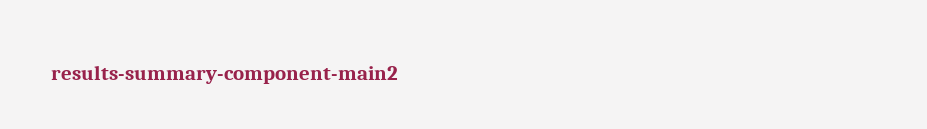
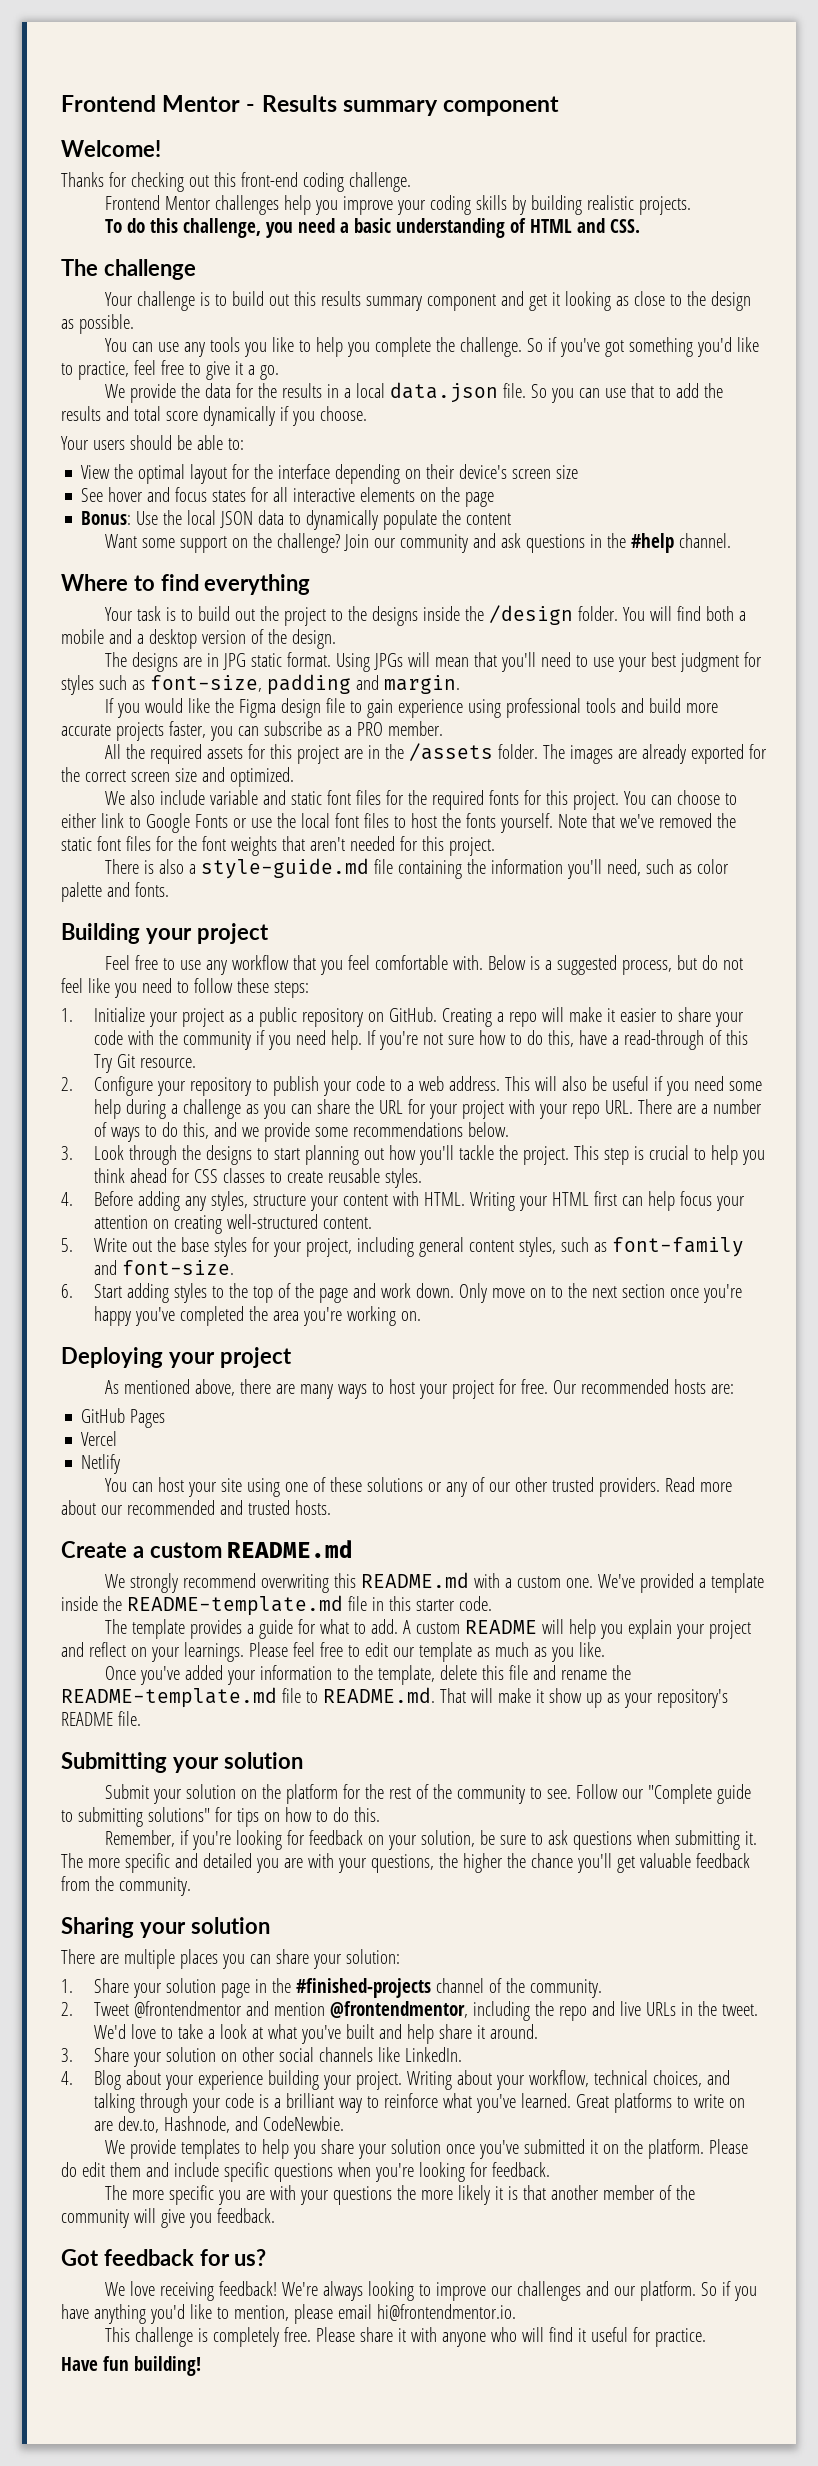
- results-summary-component-main2
+ Frontend Mentor - Results summary component
+ Welcome!
+ Thanks for checking out this front-end coding challenge.
+ Frontend Mentor challenges help you improve your coding skills by building realistic projects.
+ To do this challenge, you need a basic understanding of HTML and CSS.
+ The challenge
+ Your challenge is to build out this results summary component and get it looking as close to the design as possible.
+ You can use any tools you like to help you complete the challenge. So if you've got something you'd like to practice, feel free to give it a go.
+ We provide the data for the results in a local data.json file. So you can use that to add the results and total score dynamically if you choose.
+ Your users should be able to:
+ View the optimal layout for the interface depending on their device's screen size
+ See hover and focus states for all interactive elements on the page
+ Bonus: Use the local JSON data to dynamically populate the content
+ Want some support on the challenge? Join our community and ask questions in the #help channel.
+ Where to find everything
+ Your task is to build out the project to the designs inside the /design folder. You will find both a mobile and a desktop version of the design.
+ The designs are in JPG static format. Using JPGs will mean that you'll need to use your best judgment for styles such as font-size, padding and margin.
+ If you would like the Figma design file to gain experience using professional tools and build more accurate projects faster, you can subscribe as a PRO member.
+ All the required assets for this project are in the /assets folder. The images are already exported for the correct screen size and optimized.
+ We also include variable and static font files for the required fonts for this project. You can choose to either link to Google Fonts or use the local font files to host the fonts yourself. Note that we've removed the static font files for the font weights that aren't needed for this project.
+ There is also a style-guide.md file containing the information you'll need, such as color palette and fonts.
+ Building your project
+ Feel free to use any workflow that you feel comfortable with. Below is a suggested process, but do not feel like you need to follow these steps:
+ 1. Initialize your project as a public repository on GitHub. Creating a repo will make it easier to share your code with the community if you need help. If you're not sure how to do this, have a read-through of this Try Git resource.
+ 2. Configure your repository to publish your code to a web address. This will also be useful if you need some help during a challenge as you can share the URL for your project with your repo URL. There are a number of ways to do this, and we provide some recommendations below.
+ 3. Look through the designs to start planning out how you'll tackle the project. This step is crucial to help you think ahead for CSS classes to create reusable styles.
+ 4. Before adding any styles, structure your content with HTML. Writing your HTML first can help focus your attention on creating well-structured content.
+ 5. Write out the base styles for your project, including general content styles, such as font-family and font-size.
+ 6. Start adding styles to the top of the page and work down. Only move on to the next section once you're happy you've completed the area you're working on.
+ Deploying your project
+ As mentioned above, there are many ways to host your project for free. Our recommended hosts are:
+ GitHub Pages
+ Vercel
+ Netlify
+ You can host your site using one of these solutions or any of our other trusted providers. Read more about our recommended and trusted hosts.
+ Create a custom README.md
+ We strongly recommend overwriting this README.md with a custom one. We've provided a template inside the README-template.md file in this starter code.
+ The template provides a guide for what to add. A custom README will help you explain your project and reflect on your learnings. Please feel free to edit our template as much as you like.
+ Once you've added your information to the template, delete this file and rename the README-template.md file to README.md. That will make it show up as your repository's README file.
+ Submitting your solution
+ Submit your solution on the platform for the rest of the community to see. Follow our "Complete guide to submitting solutions" for tips on how to do this.
+ Remember, if you're looking for feedback on your solution, be sure to ask questions when submitting it. The more specific and detailed you are with your questions, the higher the chance you'll get valuable feedback from the community.
+ Sharing your solution
+ There are multiple places you can share your solution:
+ 1. Share your solution page in the #finished-projects channel of the community.
+ 2. Tweet @frontendmentor and mention @frontendmentor, including the repo and live URLs in the tweet. We'd love to take a look at what you've built and help share it around.
+ 3. Share your solution on other social channels like LinkedIn.
+ 4. Blog about your experience building your project. Writing about your workflow, technical choices, and talking through your code is a brilliant way to reinforce what you've learned. Great platforms to write on are dev.to, Hashnode, and CodeNewbie.
+ We provide templates to help you share your solution once you've submitted it on the platform. Please do edit them and include specific questions when you're looking for feedback.
+ The more specific you are with your questions the more likely it is that another member of the community will give you feedback.
+ Got feedback for us?
+ We love receiving feedback! We're always looking to improve our challenges and our platform. So if you have anything you'd like to mention, please email hi@frontendmentor.io.
+ This challenge is completely free. Please share it with anyone who will find it useful for practice.
+ Have fun building!

